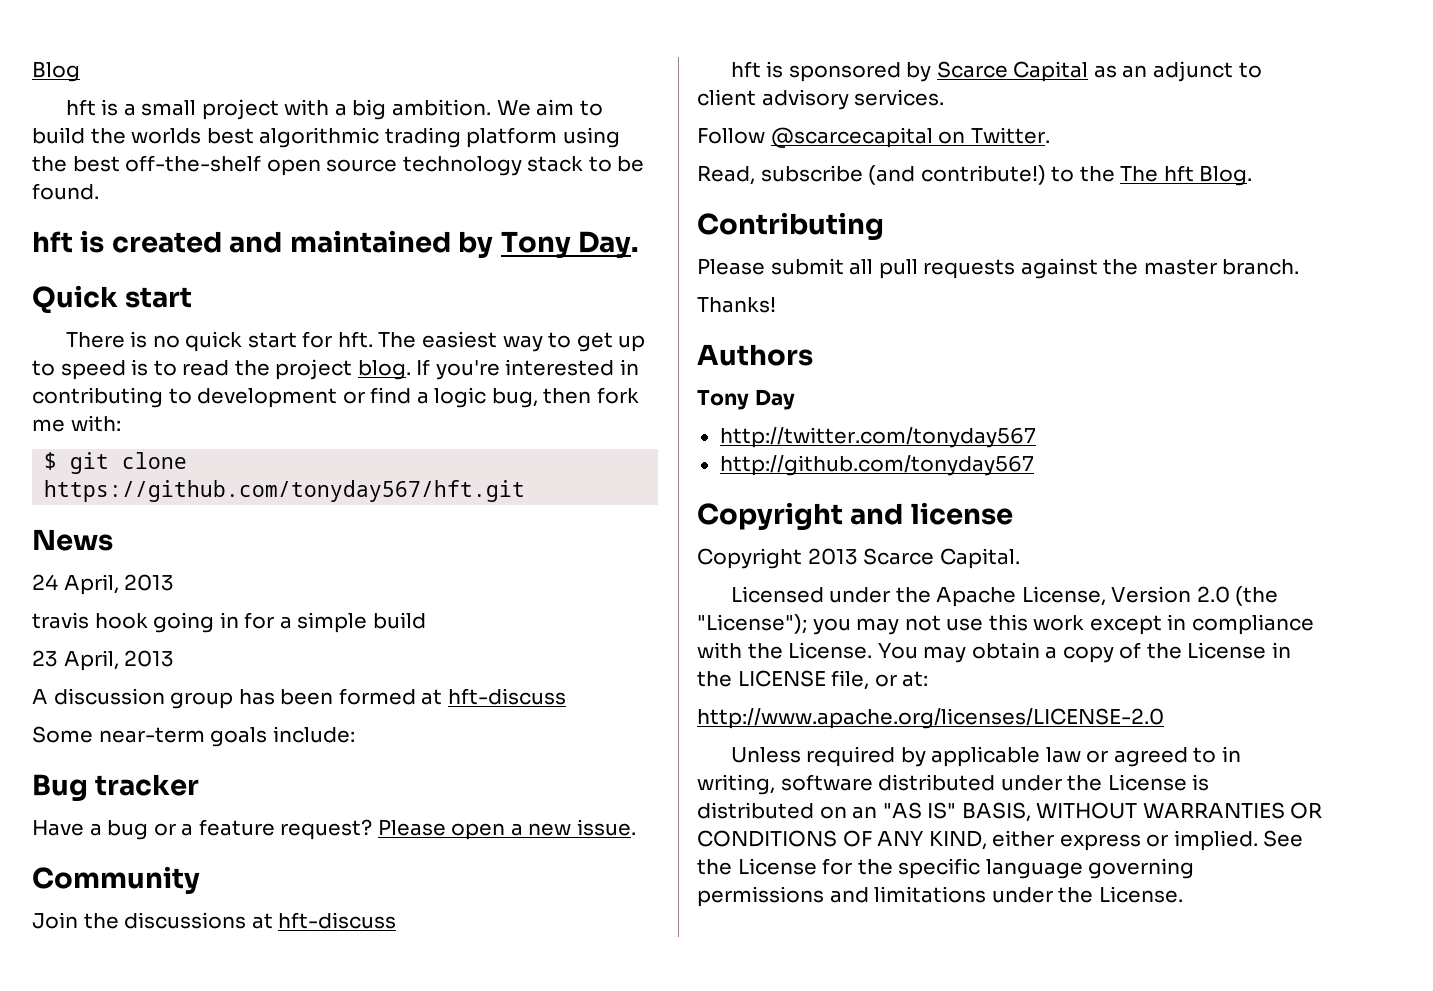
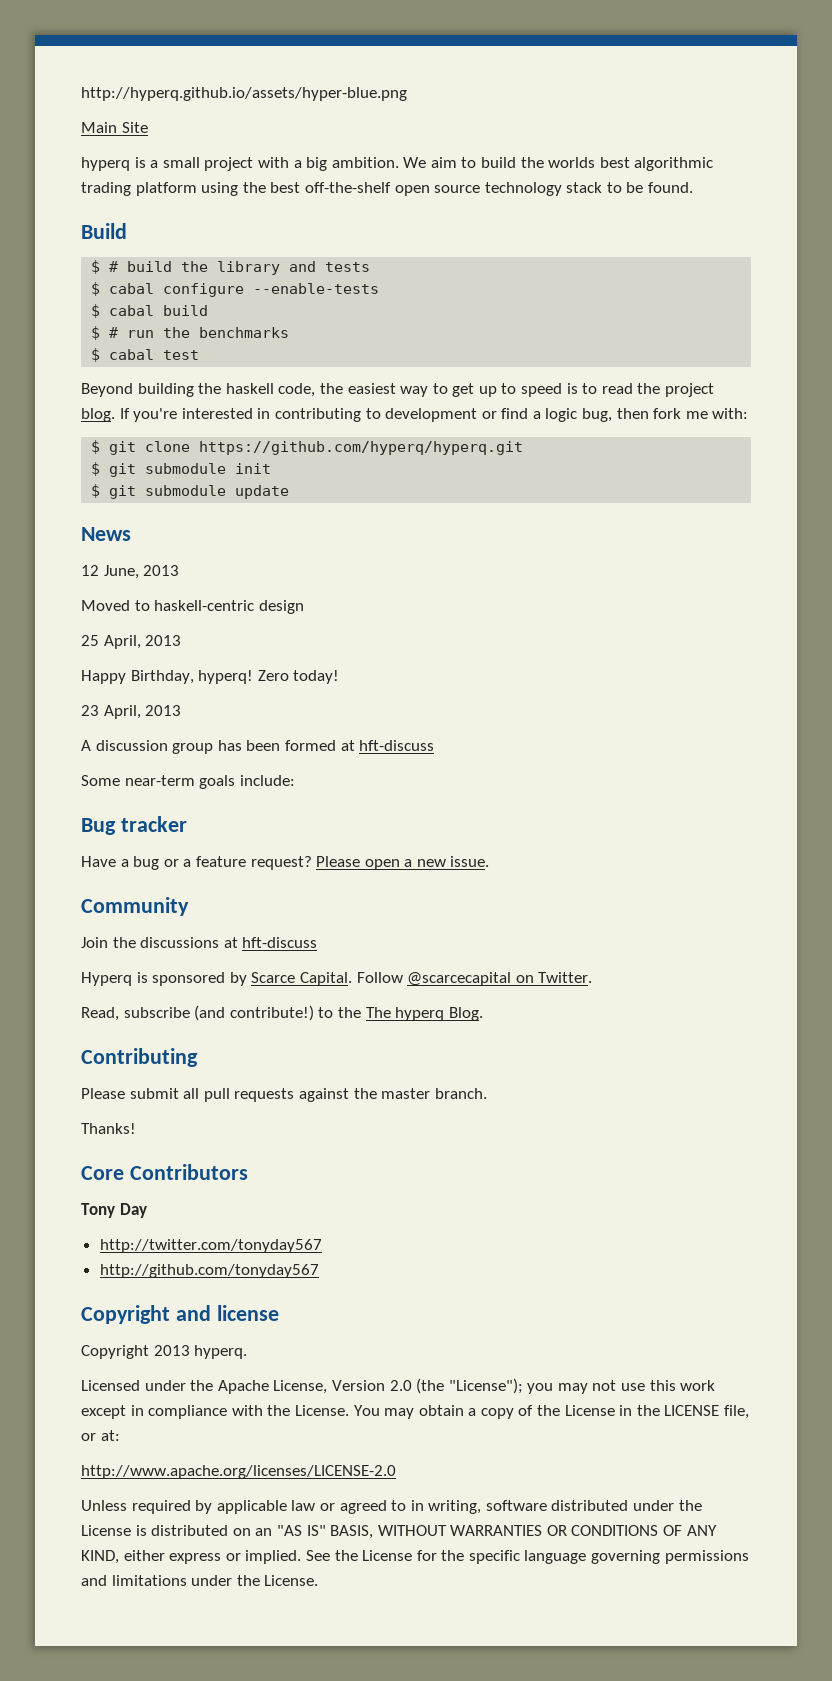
- Blog
- hft is a small project with a big ambition.
+ http://hyperq.github.io/assets/hyper-blue.png
+ Main Site
+ hyperq is a small project with a big ambition.
- hft is created and maintained by Tony Day.
- Quick start
- There is no quick start for hft. The easiest way to get up to speed is to read the project blog.
+ Build
+ $ # build the library and tests
+ $ cabal configure --enable-tests
+ $ cabal build
+ $ # run the benchmarks
+ $ cabal test
+ Beyond building the haskell code, the easiest way to get up to speed is to read the project blog.
- $ git clone https://github.com/tonyday567/hft.git
+ $ git clone https://github.com/hyperq/hyperq.git
+ $ git submodule init
+ $ git submodule update
  News
- 24 April, 2013
- travis hook going in for a simple build
+ 12 June, 2013
+ Moved to haskell-centric design
+ 25 April, 2013
+ Happy Birthday, hyperq! Zero today!
- hft is sponsored by Scarce Capital as an adjunct to client advisory services.
- Follow @scarcecapital on Twitter.
+ Hyperq is sponsored by Scarce Capital. Follow @scarcecapital on Twitter.
- Read, subscribe (and contribute!) to the The hft Blog.
+ Read, subscribe (and contribute!) to the The hyperq Blog.
- Authors
+ Core Contributors
- Copyright 2013 Scarce Capital.
+ Copyright 2013 hyperq.

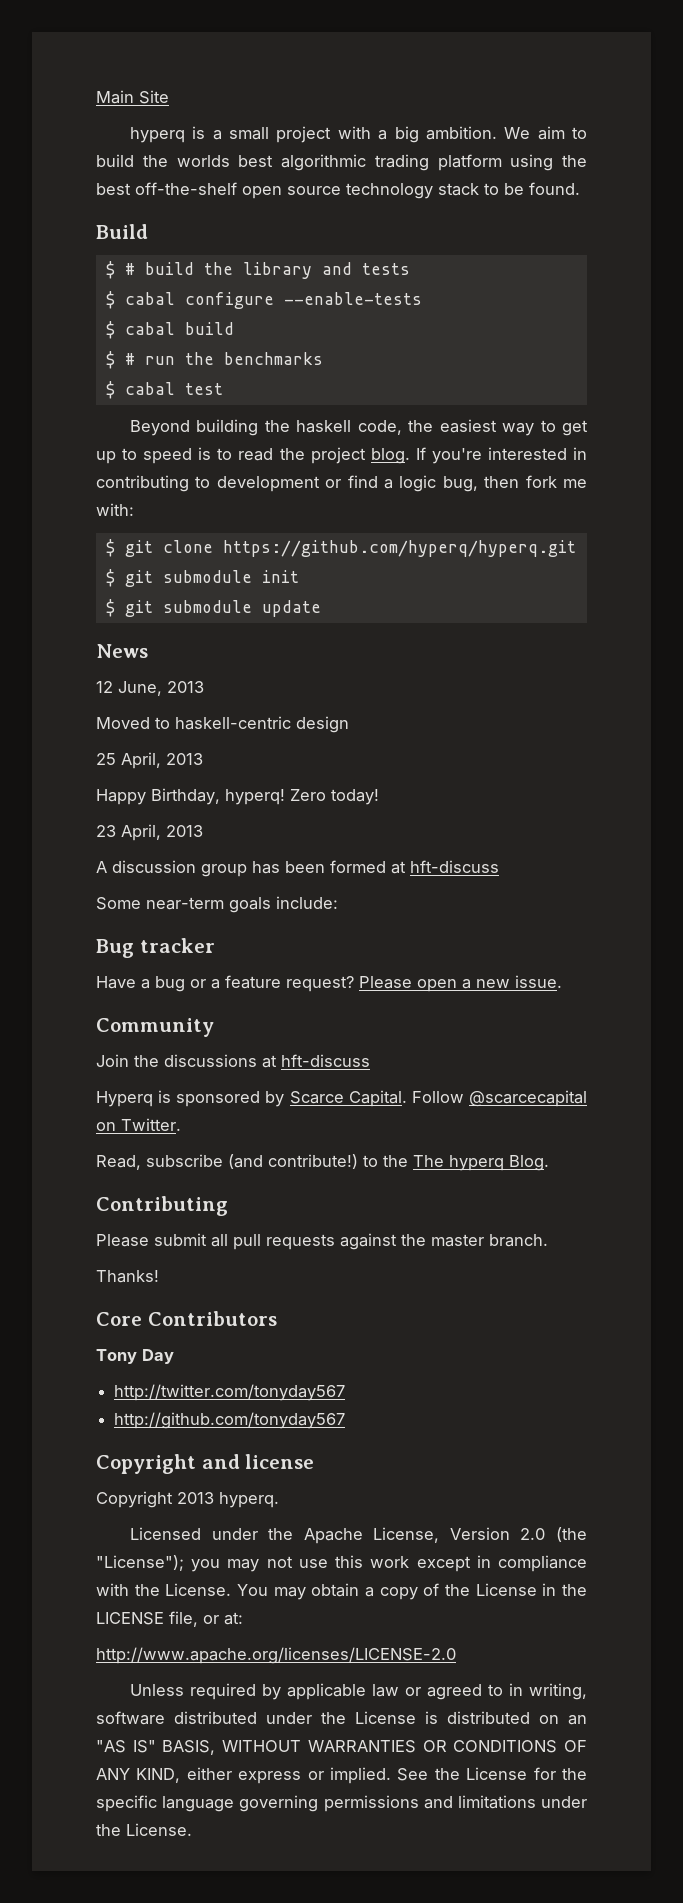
- http://hyperq.github.io/assets/hyper-blue.png

